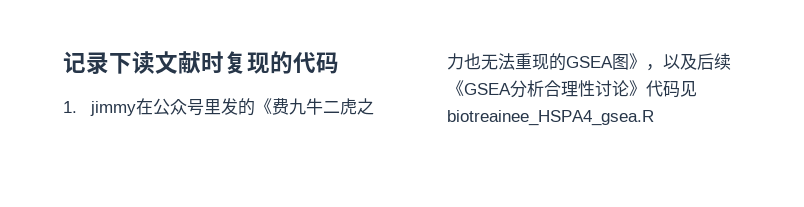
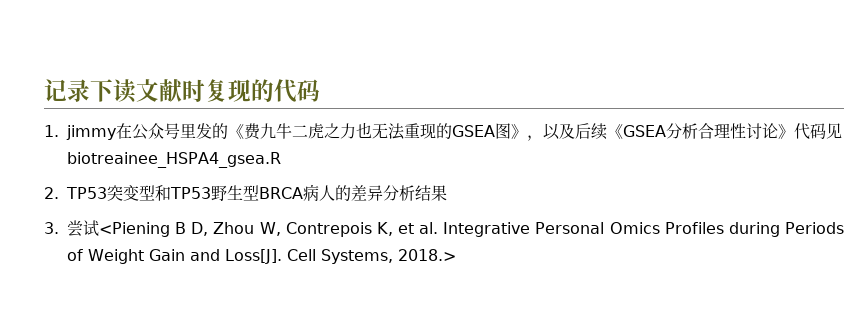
+ 2. TP53突变型和TP53野生型BRCA病人的差异分析结果
+ 3.尝试<Piening B D, Zhou W, Contrepois K, et al. Integrative Personal Omics Profiles during Periods of Weight Gain and Loss[J]. Cell Systems, 2018.>

